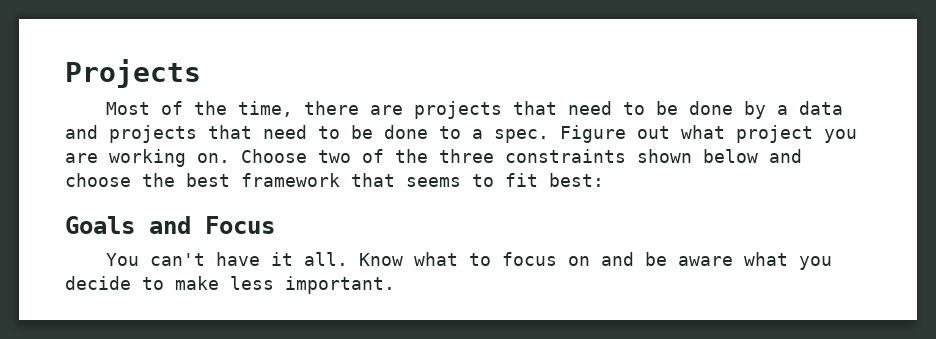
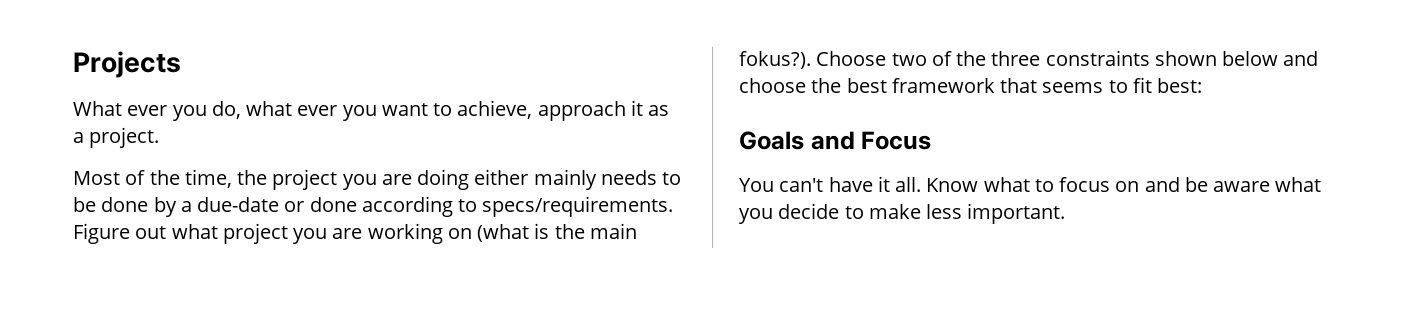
- Most of the time, there are projects that need to be done by a data and projects that need to be done to a spec.
+ What ever you do, what ever you want to achieve, approach it as a project.
+ Most of the time, the project you are doing either mainly needs to be done by a due-date or done according to specs/requirements.
- Figure out what project you are working on.
+ Figure out what project you are working on (what is the main fokus?).

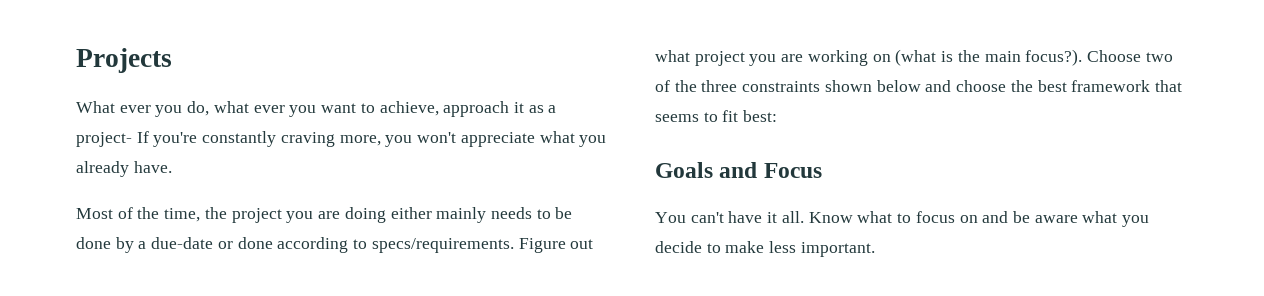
- What ever you do, what ever you want to achieve, approach it as a project.
+ What ever you do, what ever you want to achieve, approach it as a project- If you're constantly craving more, you won't appreciate what you already have.
- Figure out what project you are working on (what is the main fokus?).
+ Figure out what project you are working on (what is the main focus?).

